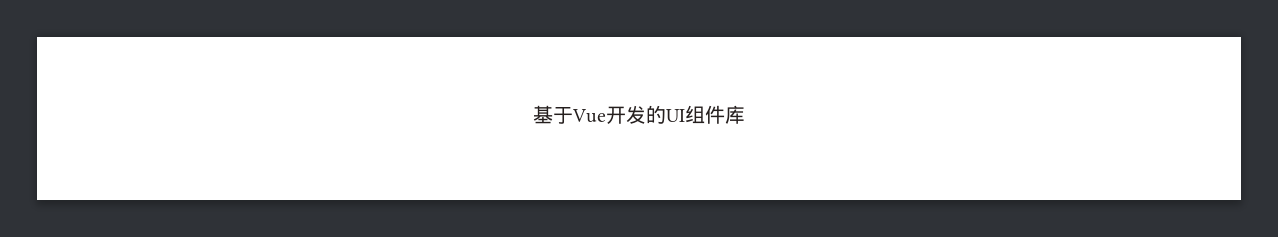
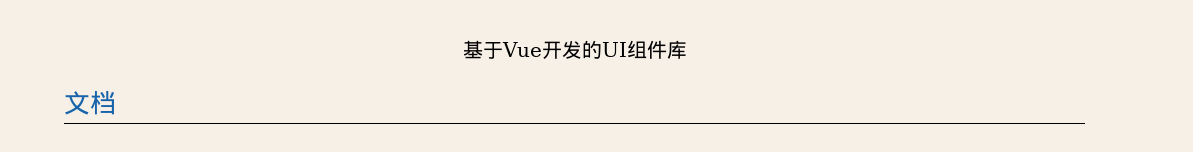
+ 文档

